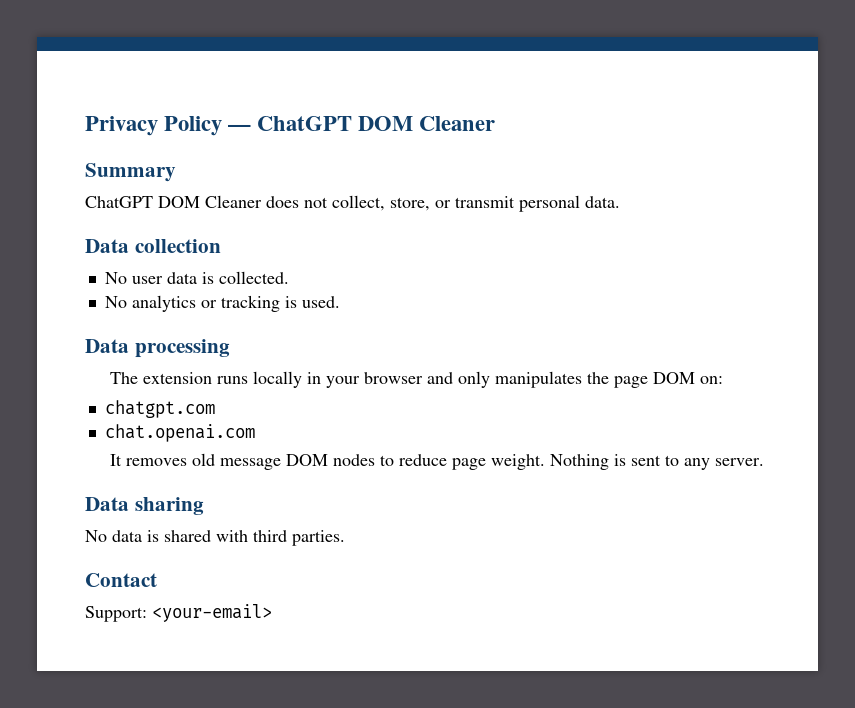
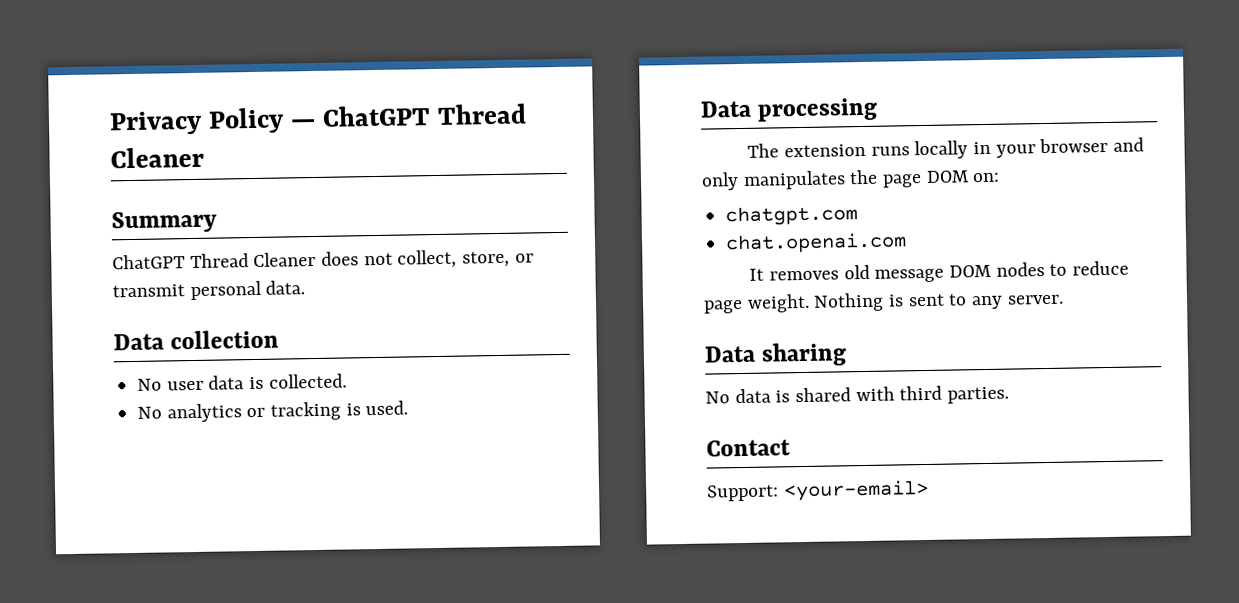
- Privacy Policy — ChatGPT DOM Cleaner
+ Privacy Policy — ChatGPT Thread Cleaner
- ChatGPT DOM Cleaner does not collect, store, or transmit personal data.
+ ChatGPT Thread Cleaner does not collect, store, or transmit personal data.

